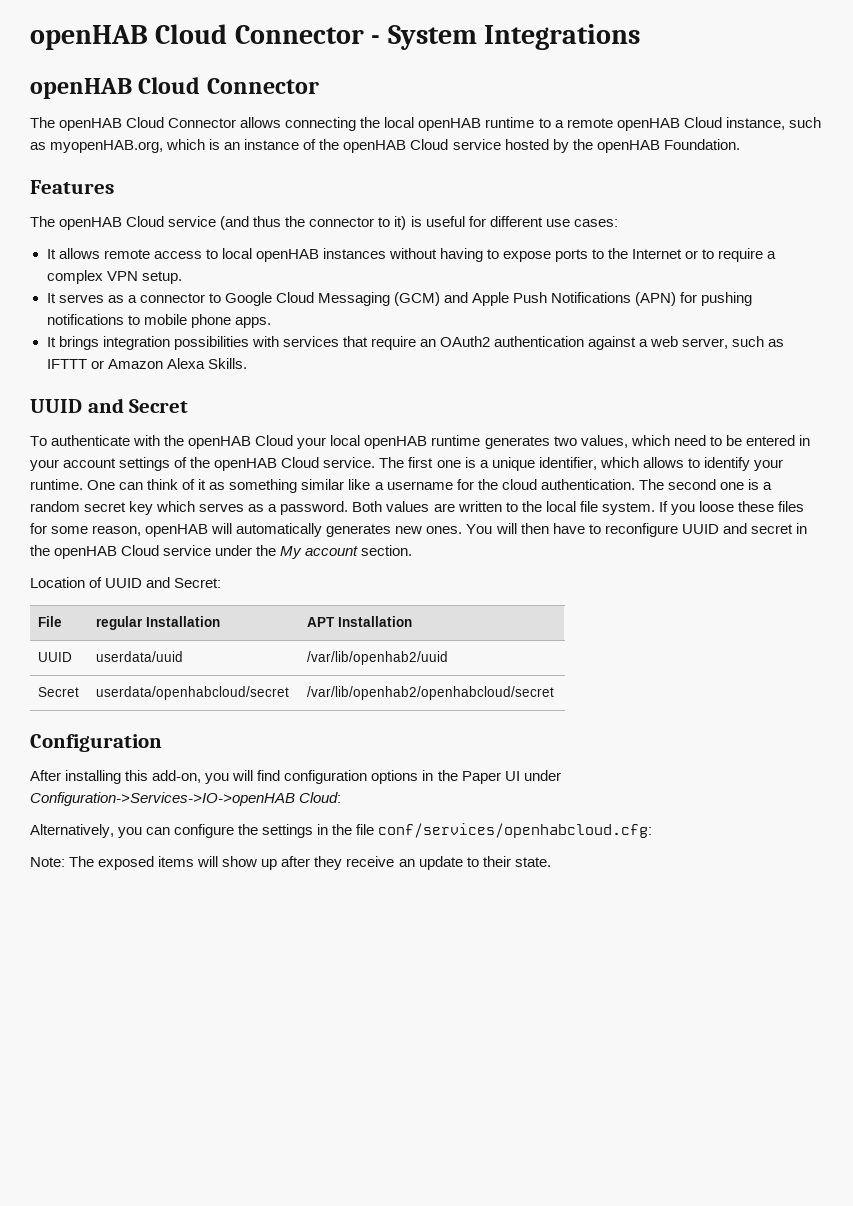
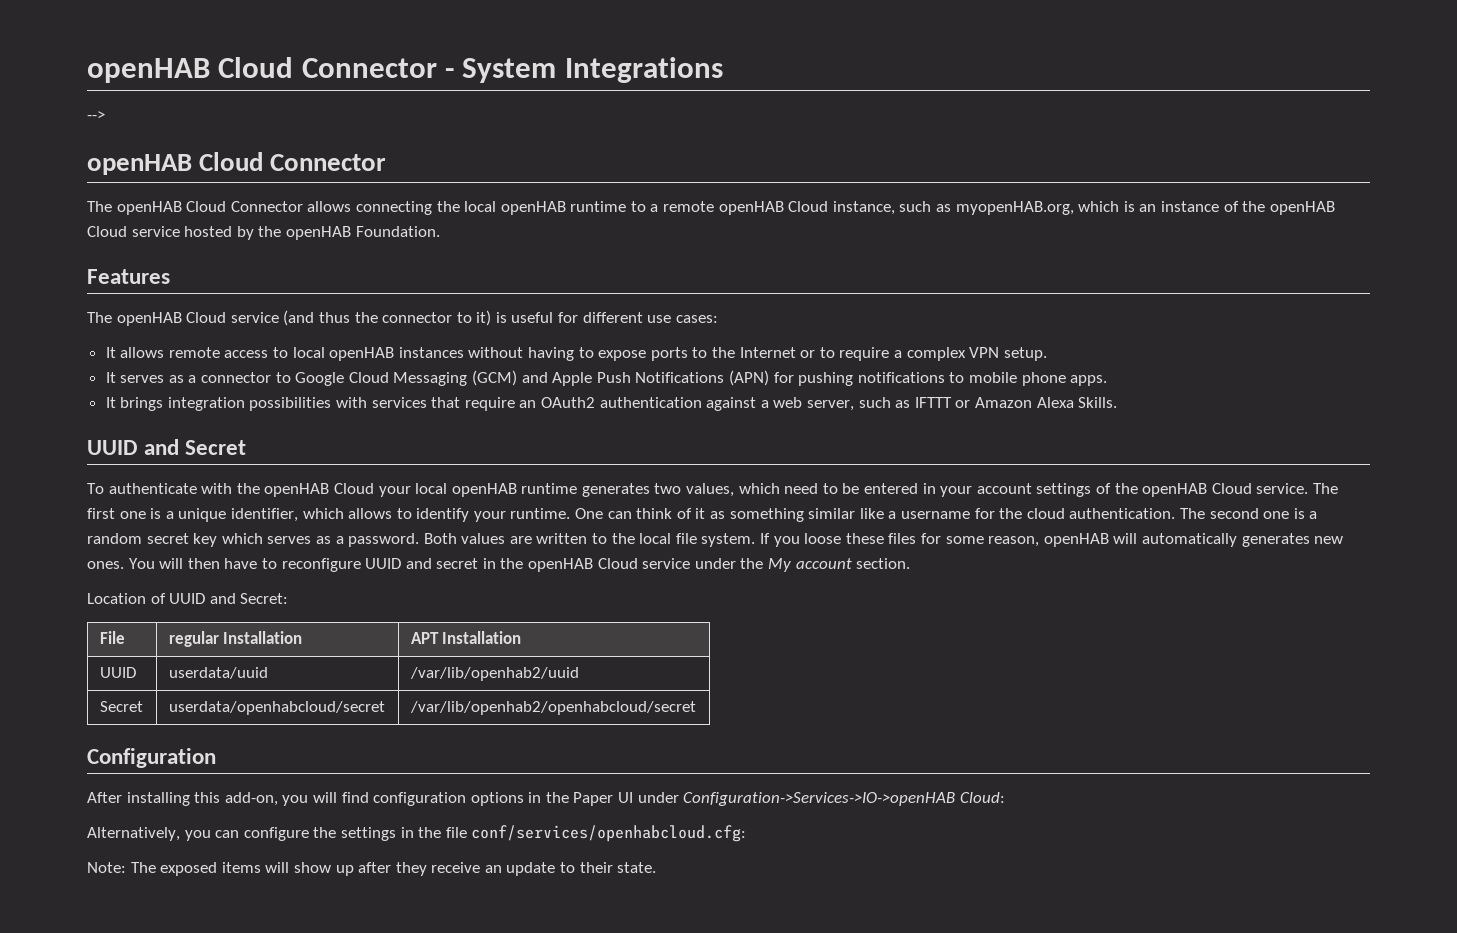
+ -->

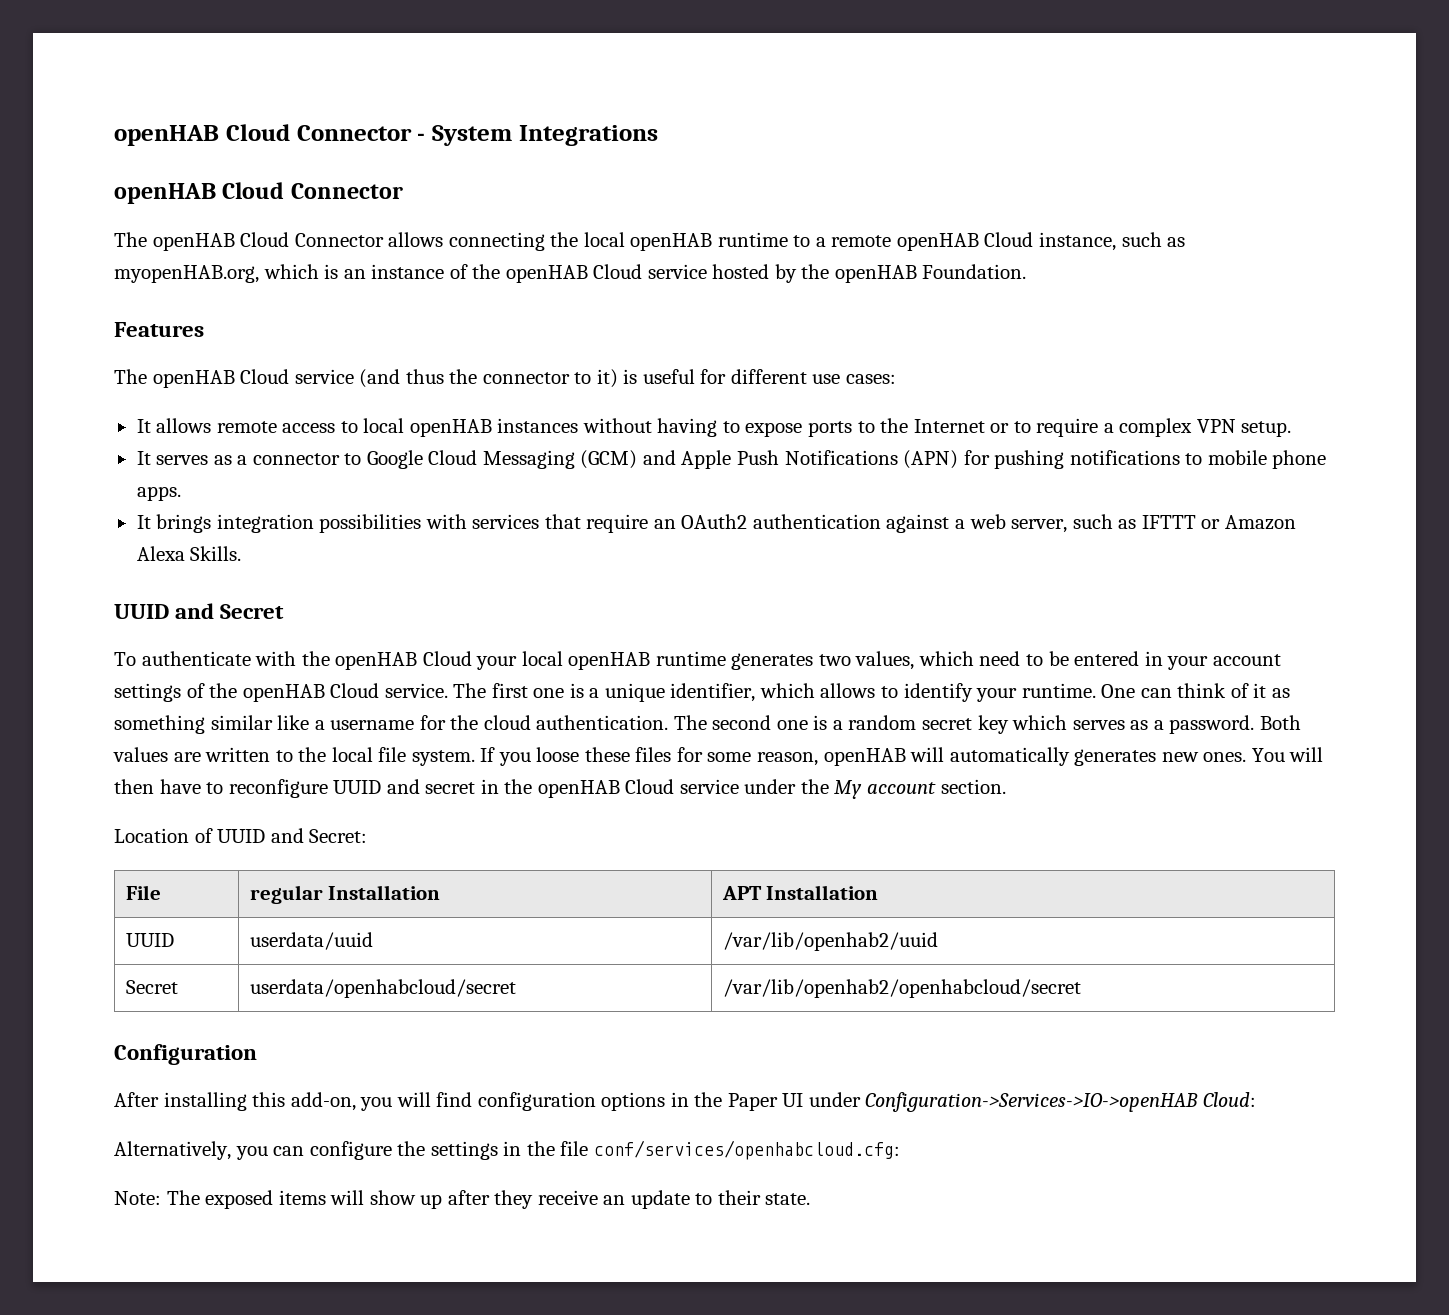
- -->

